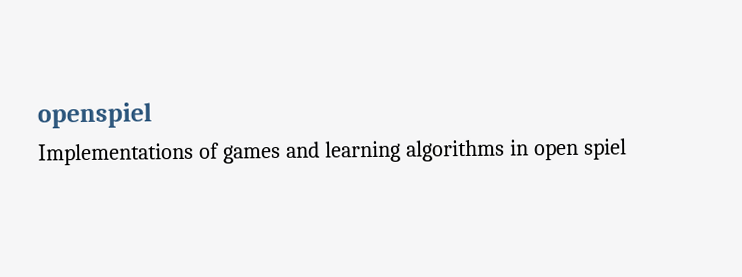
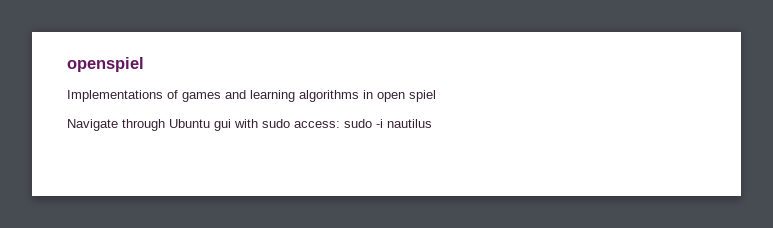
+ Navigate through Ubuntu gui with sudo access: sudo -i nautilus

